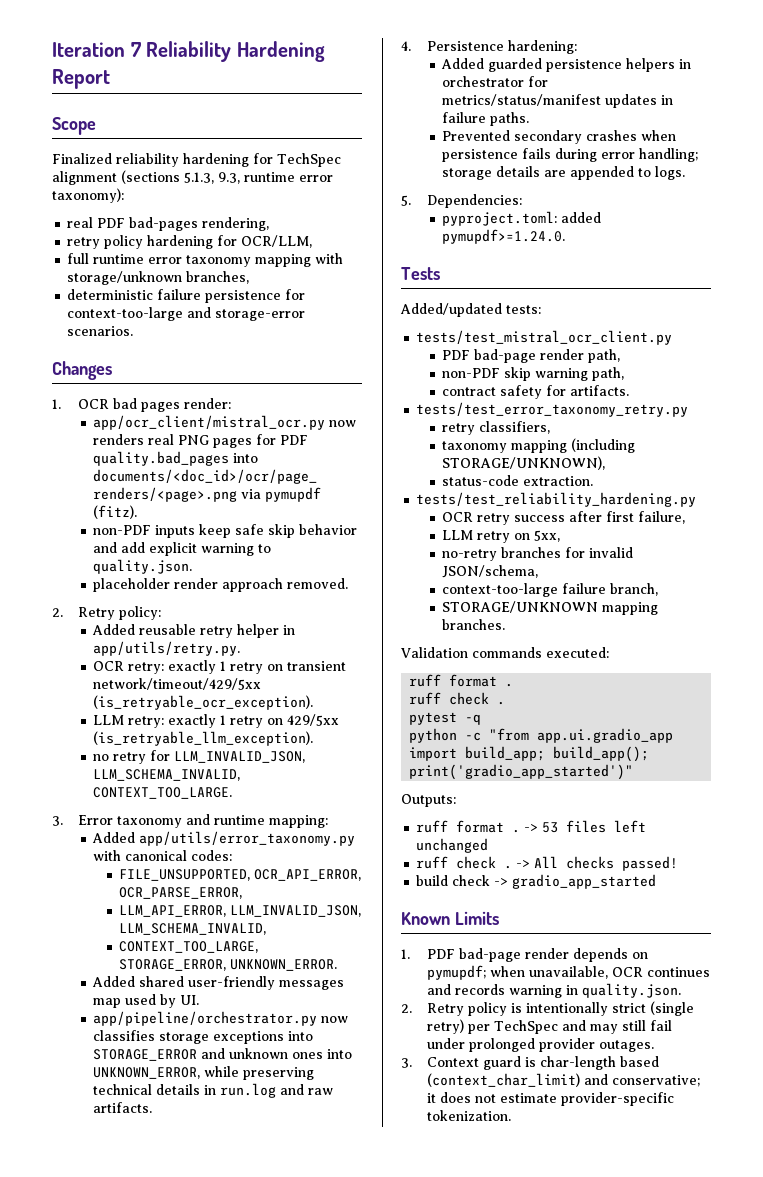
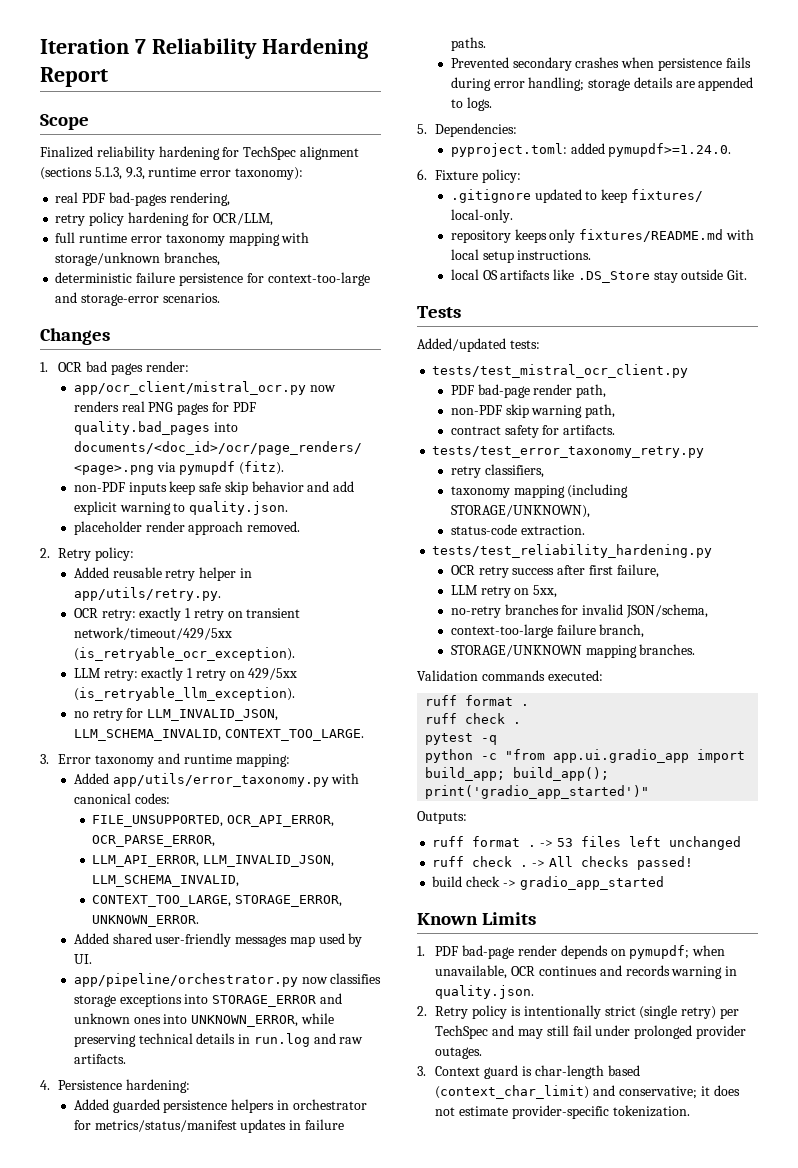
+ 6. Fixture policy:
+ .gitignore updated to keep fixtures/ local-only.
+ repository keeps only fixtures/README.md with local setup instructions.
+ local OS artifacts like .DS_Store stay outside Git.

